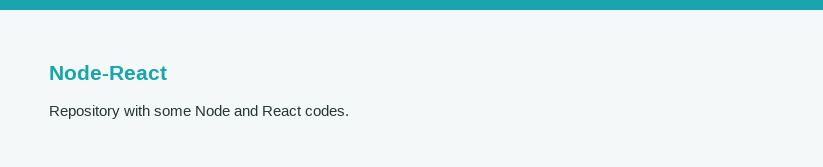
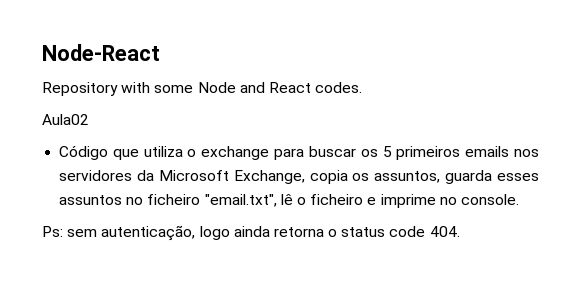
+ Aula02
+ Código que utiliza o exchange para buscar os 5 primeiros emails nos servidores da Microsoft Exchange, copia os assuntos, guarda esses assuntos no ficheiro "email.txt", lê o ficheiro e imprime no console.
+ Ps: sem autenticação, logo ainda retorna o status code 404.

